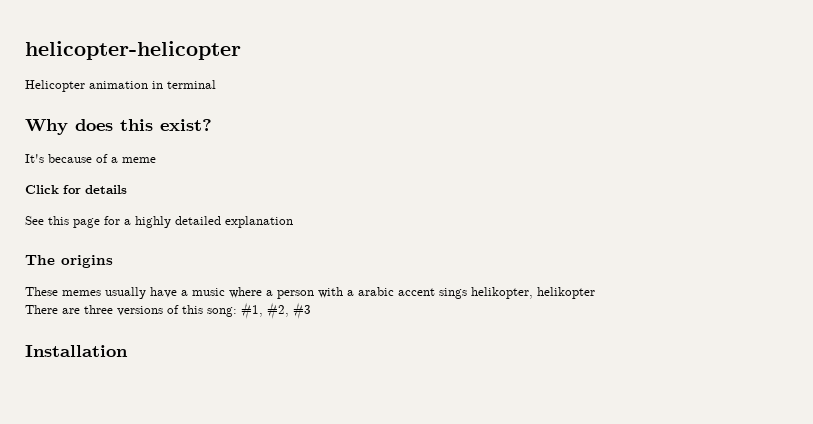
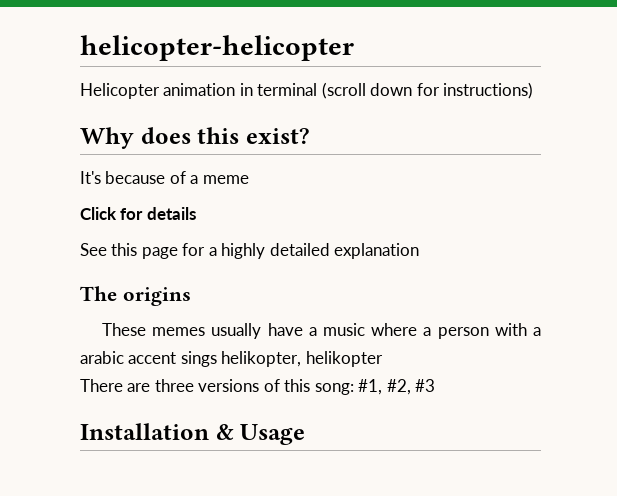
- Helicopter animation in terminal
+ Helicopter animation in terminal (scroll down for instructions)
- Installation
+ Installation & Usage

